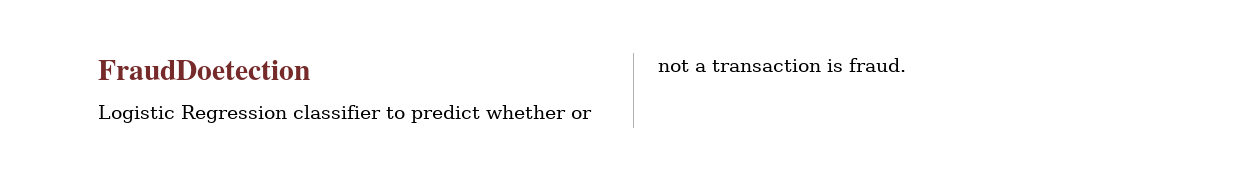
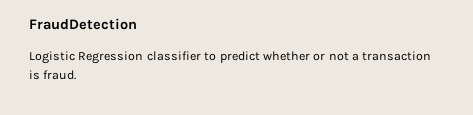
- FraudDoetection
+ FraudDetection

